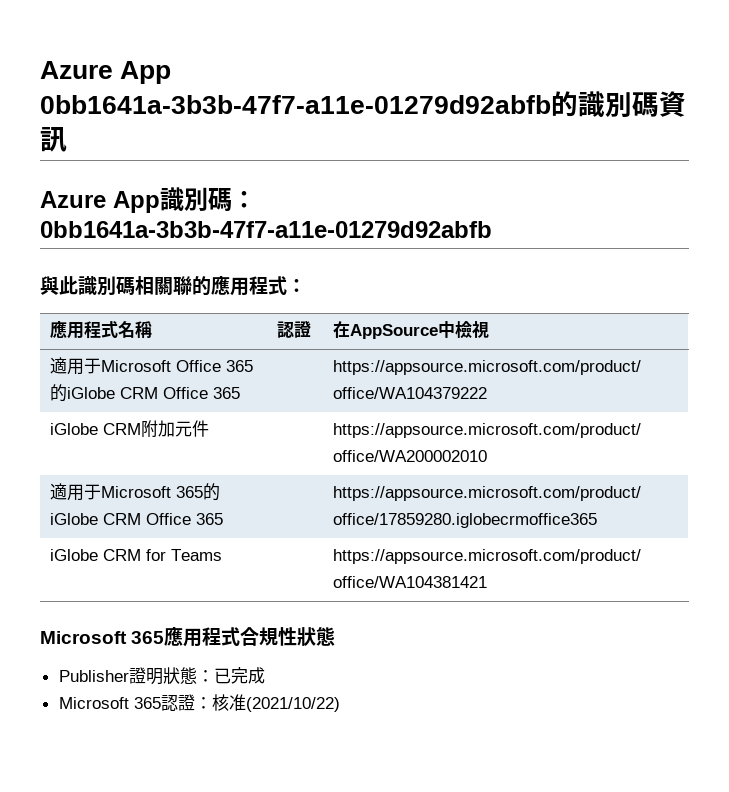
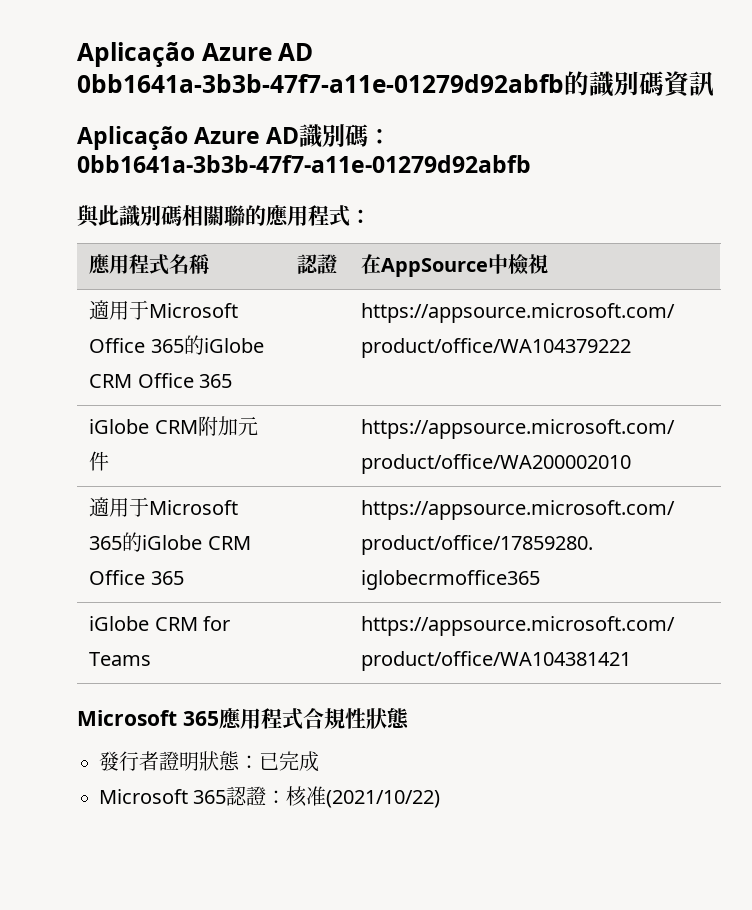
- Azure App 0bb1641a-3b3b-47f7-a11e-01279d92abfb的識別碼資訊
+ Aplicação Azure AD 0bb1641a-3b3b-47f7-a11e-01279d92abfb的識別碼資訊
- Azure App識別碼：0bb1641a-3b3b-47f7-a11e-01279d92abfb
+ Aplicação Azure AD識別碼：0bb1641a-3b3b-47f7-a11e-01279d92abfb
- Publisher證明狀態：已完成
+ 發行者證明狀態：已完成

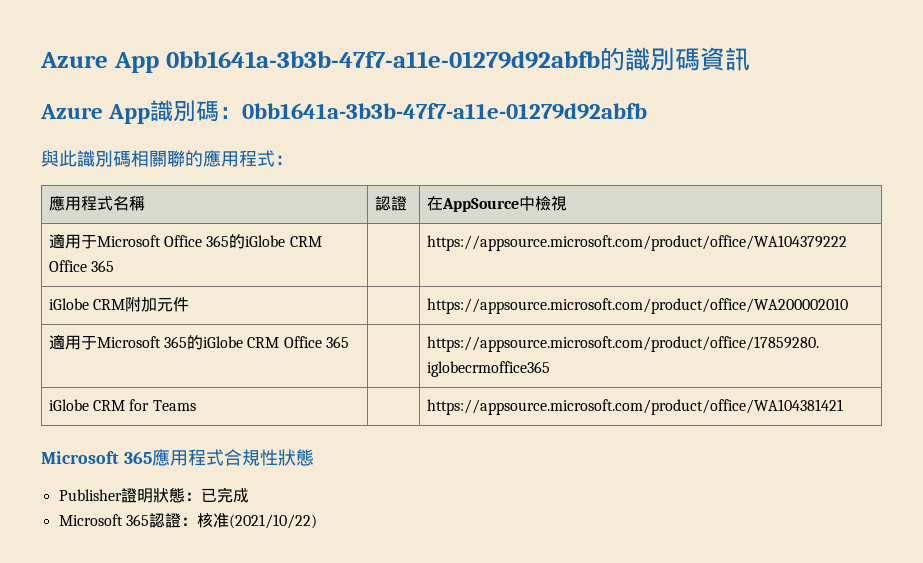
- Aplicação Azure AD 0bb1641a-3b3b-47f7-a11e-01279d92abfb的識別碼資訊
+ Azure App 0bb1641a-3b3b-47f7-a11e-01279d92abfb的識別碼資訊
- Aplicação Azure AD識別碼：0bb1641a-3b3b-47f7-a11e-01279d92abfb
+ Azure App識別碼：0bb1641a-3b3b-47f7-a11e-01279d92abfb
- 發行者證明狀態：已完成
+ Publisher證明狀態：已完成

